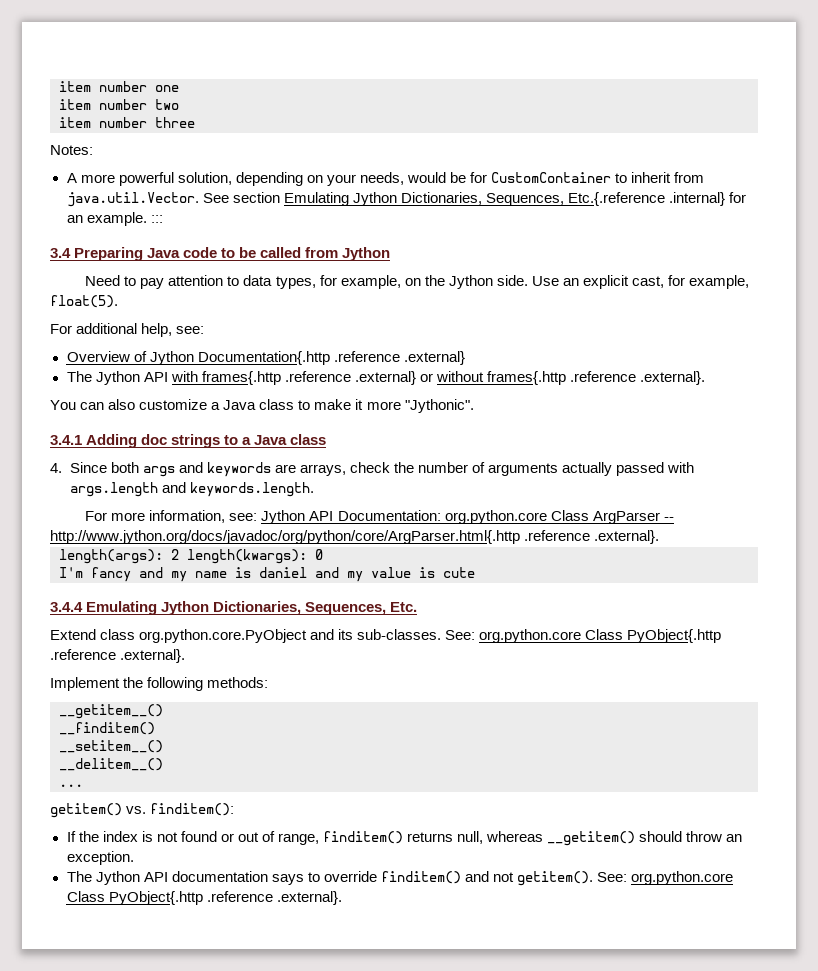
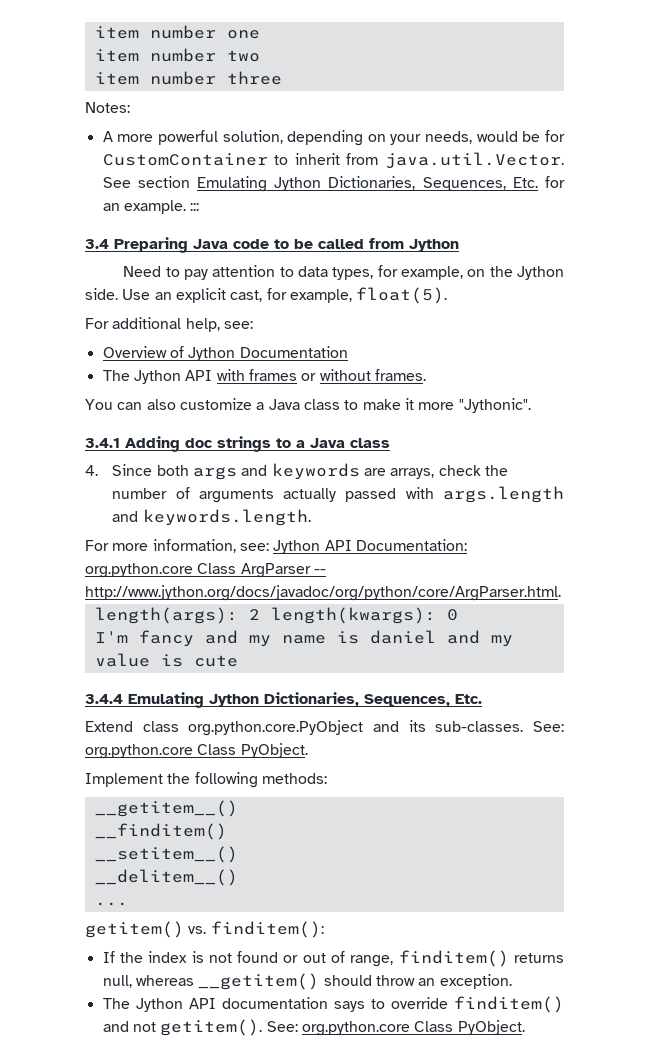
- A more powerful solution, depending on your needs, would be for CustomContainer to inherit from java.util.Vector. See section Emulating Jython Dictionaries, Sequences, Etc.{.reference .internal} for an example. :::
+ A more powerful solution, depending on your needs, would be for CustomContainer to inherit from java.util.Vector. See section Emulating Jython Dictionaries, Sequences, Etc. for an example. :::
- Overview of Jython Documentation{.http .reference .external}
+ Overview of Jython Documentation
- The Jython API with frames{.http .reference .external} or without frames{.http .reference .external}.
+ The Jython API with frames or without frames.
- For more information, see: Jython API Documentation: org.python.core Class ArgParser -- http://www.jython.org/docs/javadoc/org/python/core/ArgParser.html{.http .reference .external}.
+ For more information, see: Jython API Documentation: org.python.core Class ArgParser -- http://www.jython.org/docs/javadoc/org/python/core/ArgParser.html.
- Extend class org.python.core.PyObject and its sub-classes. See: org.python.core Class PyObject{.http .reference .external}.
+ Extend class org.python.core.PyObject and its sub-classes. See: org.python.core Class PyObject.
- The Jython API documentation says to override finditem() and not getitem(). See: org.python.core Class PyObject{.http .reference .external}.
+ The Jython API documentation says to override finditem() and not getitem(). See: org.python.core Class PyObject.

